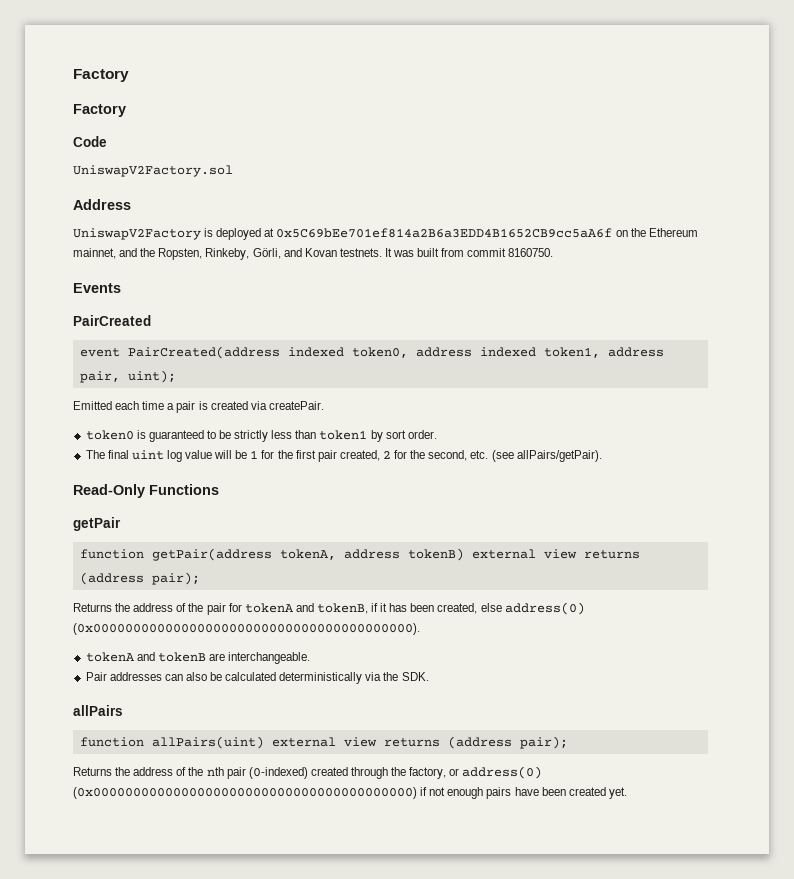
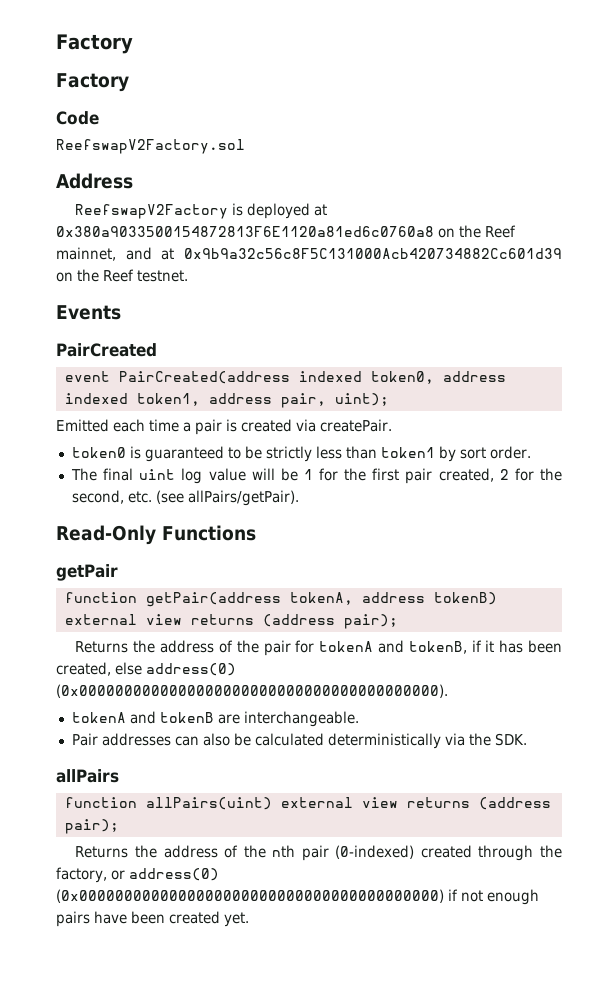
- UniswapV2Factory.sol
+ ReefswapV2Factory.sol
- UniswapV2Factory is deployed at 0x5C69bEe701ef814a2B6a3EDD4B1652CB9cc5aA6f on the Ethereum mainnet, and the Ropsten, Rinkeby, Görli, and Kovan testnets. It was built from commit 8160750.
+ ReefswapV2Factory is deployed at 0x380a9033500154872813F6E1120a81ed6c0760a8 on the Reef mainnet, and at 0x9b9a32c56c8F5C131000Acb420734882Cc601d39 on the Reef testnet.

